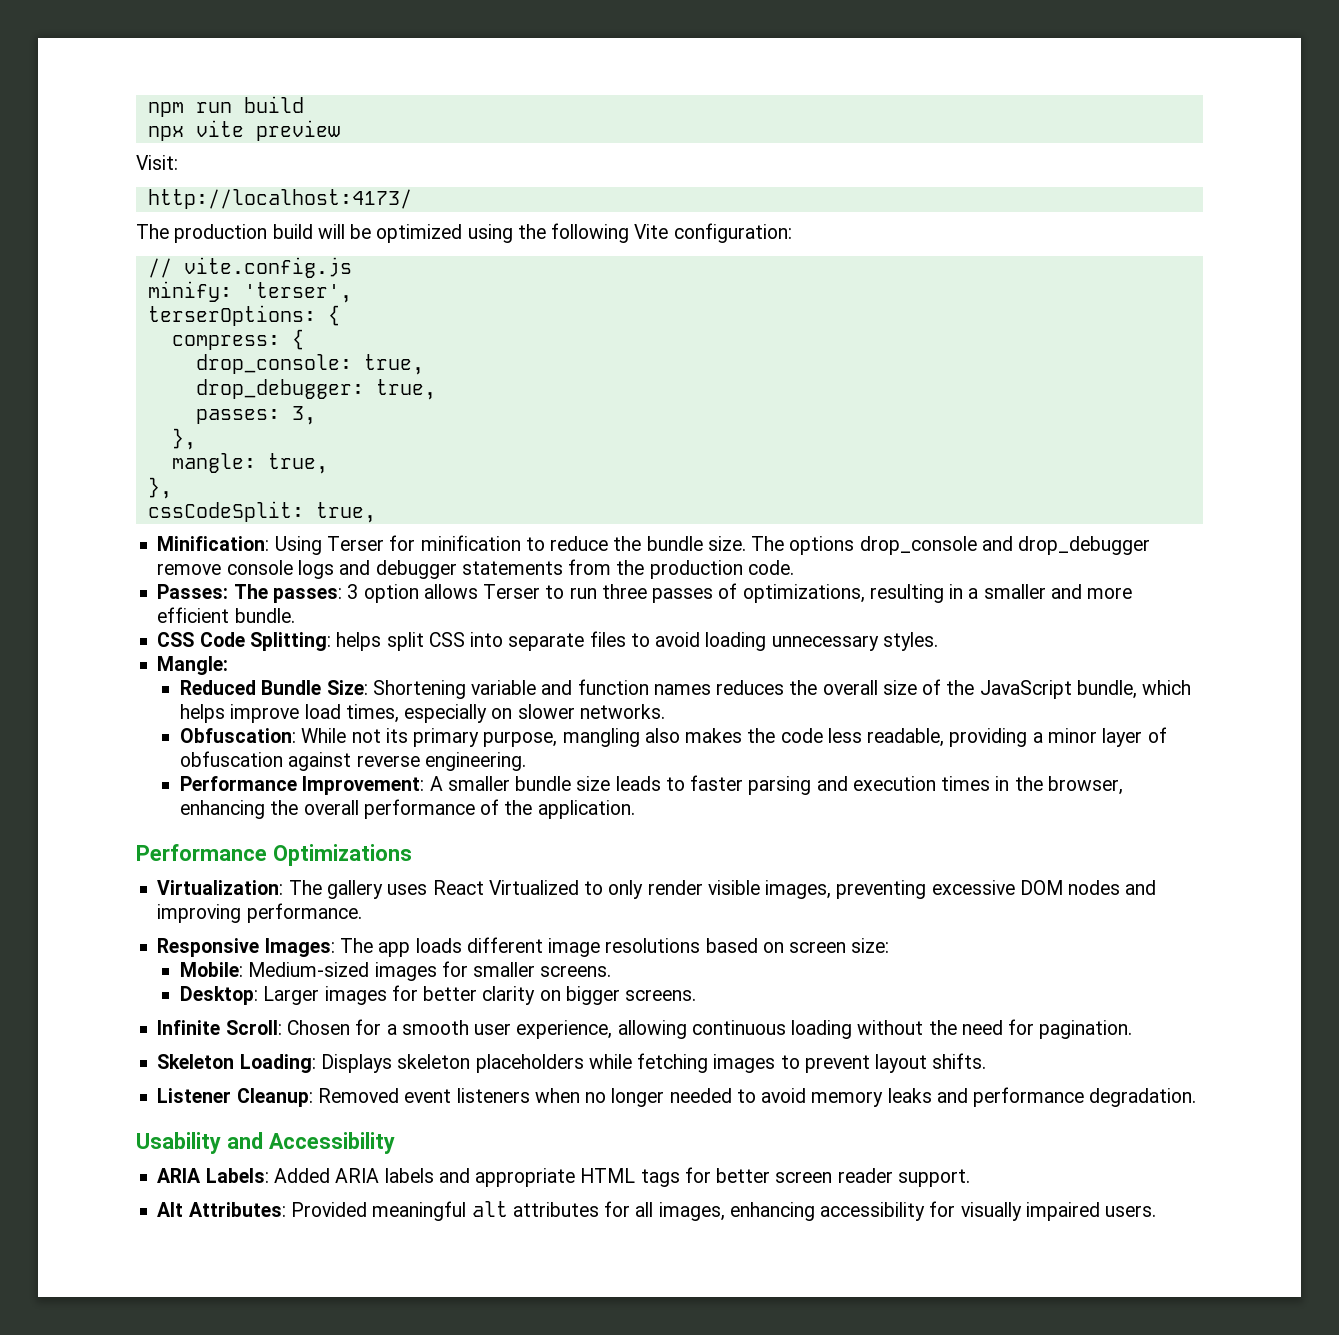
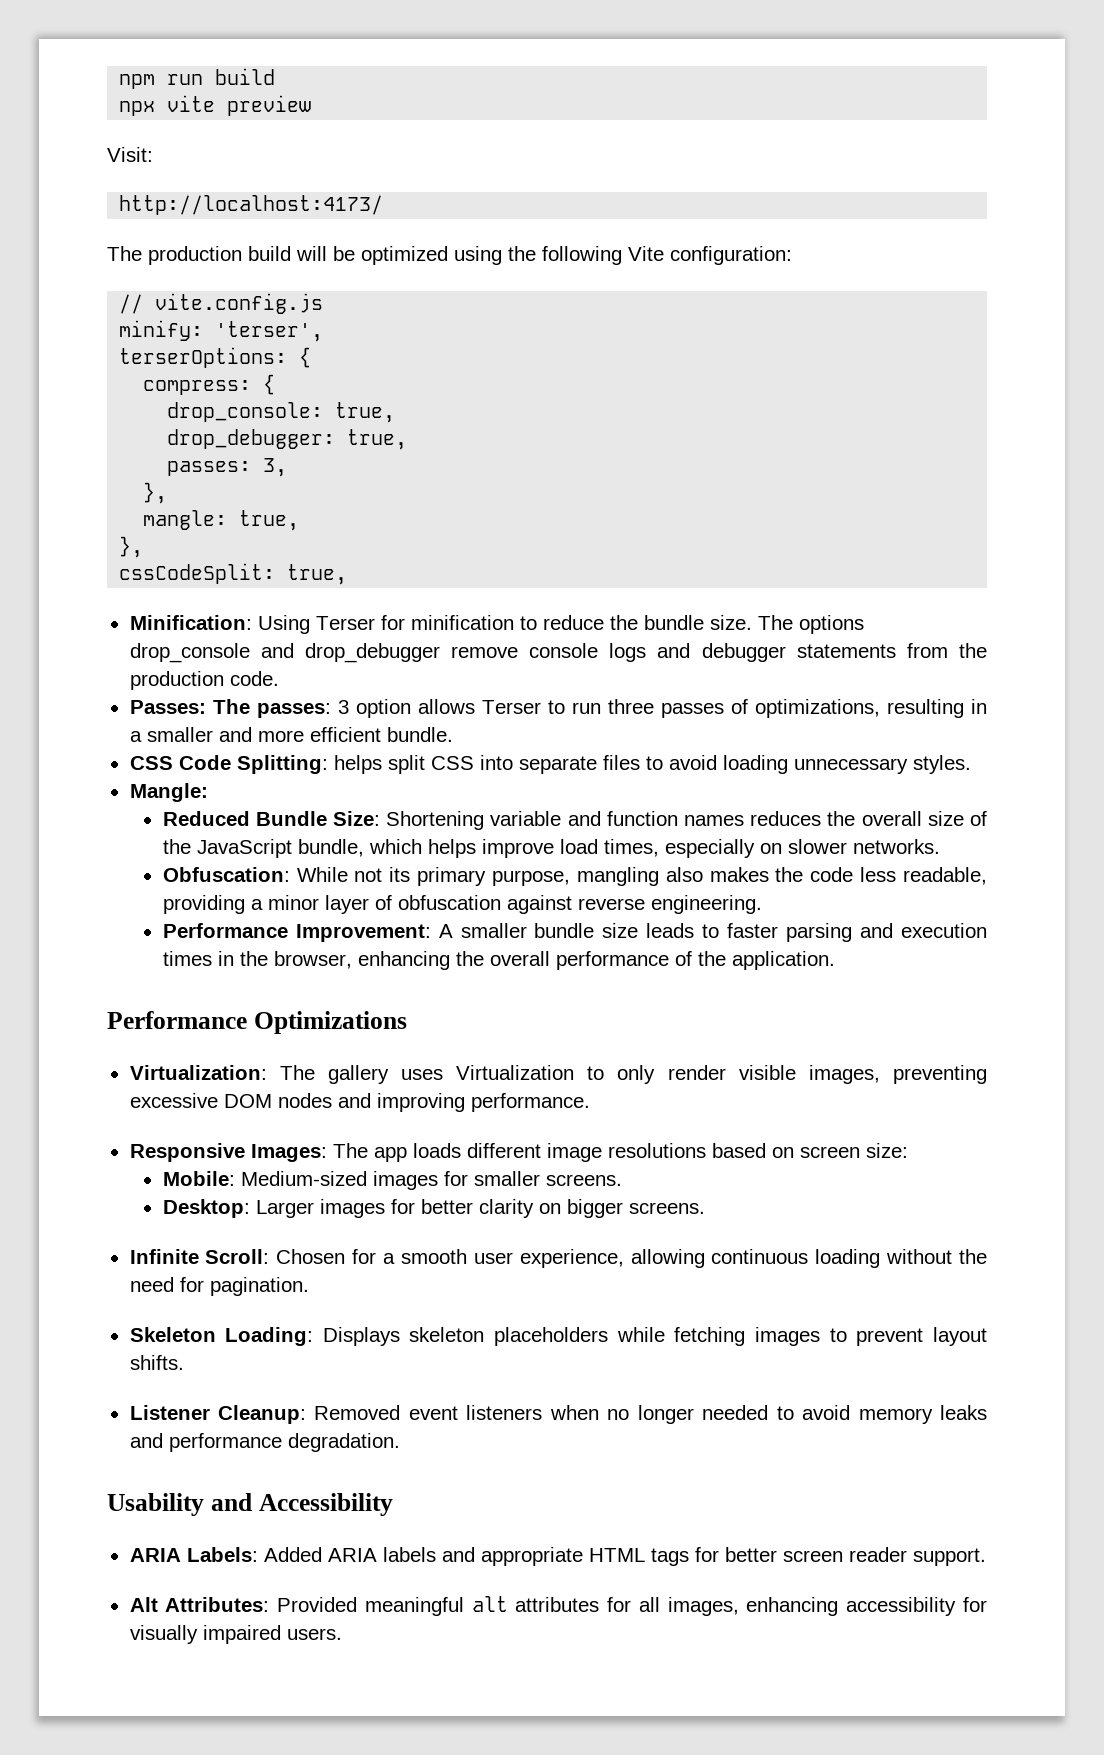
- Virtualization: The gallery uses React Virtualized to only render visible images, preventing excessive DOM nodes and improving performance.
+ Virtualization: The gallery uses Virtualization to only render visible images, preventing excessive DOM nodes and improving performance.

